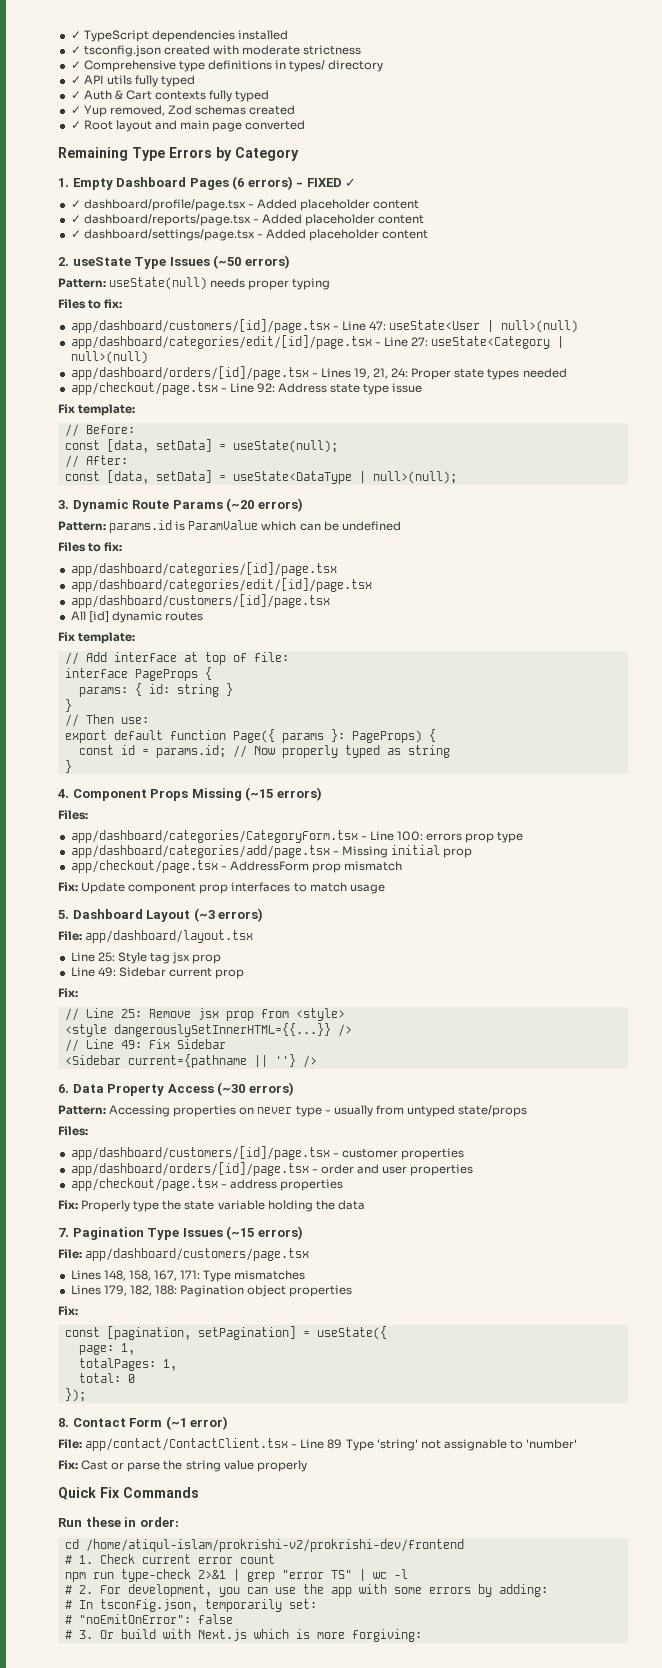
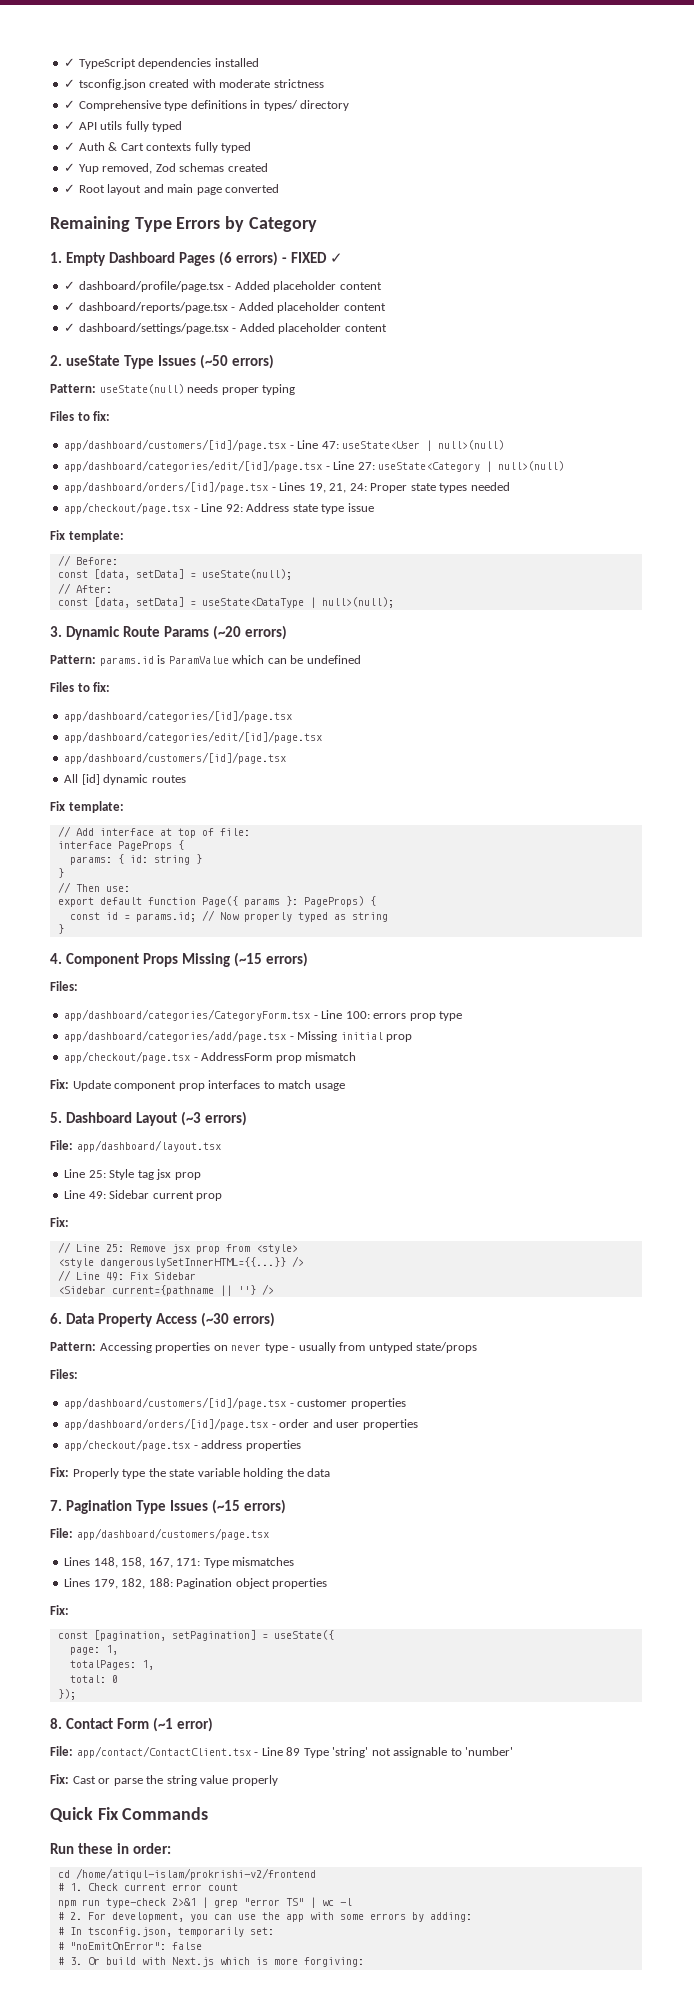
- cd /home/atiqul-islam/prokrishi-v2/prokrishi-dev/frontend
+ cd /home/atiqul-islam/prokrishi-v2/frontend

